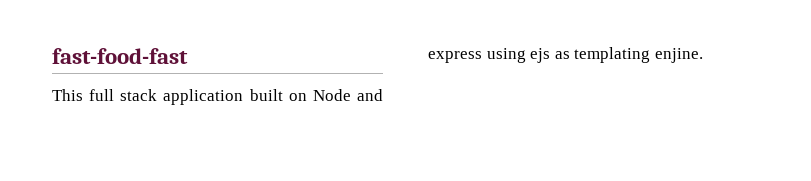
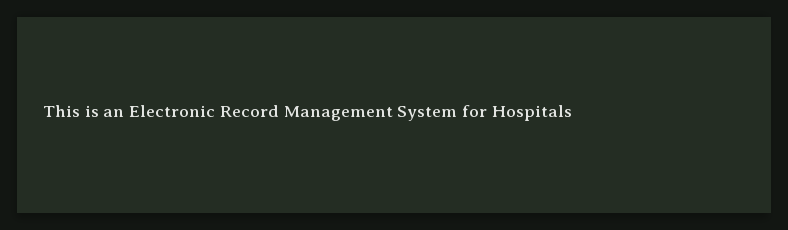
- fast-food-fast
- This full stack application built on Node and express using ejs as templating enjine.
+ This is an Electronic Record Management System for Hospitals

